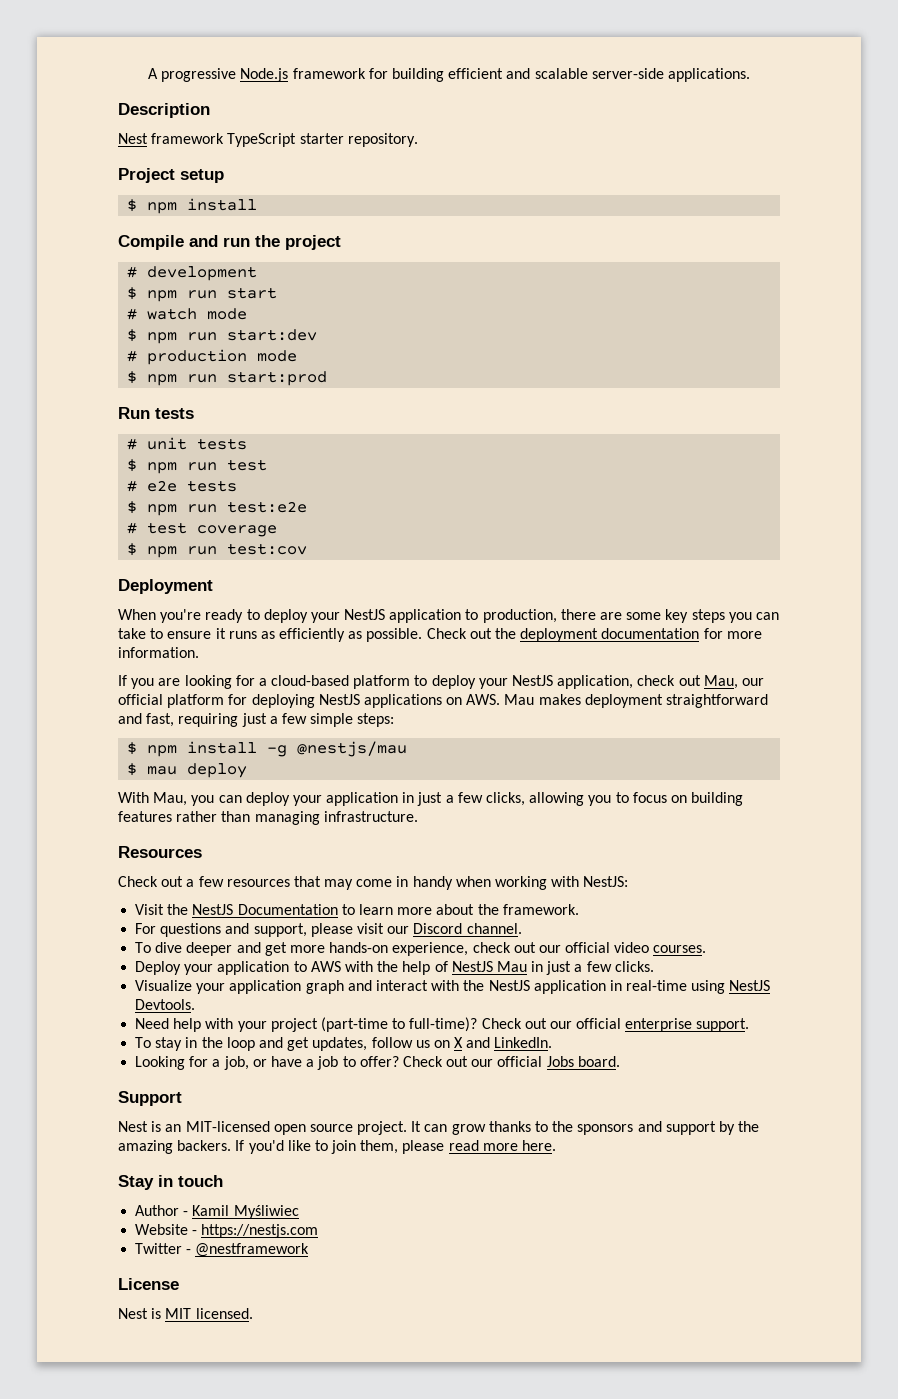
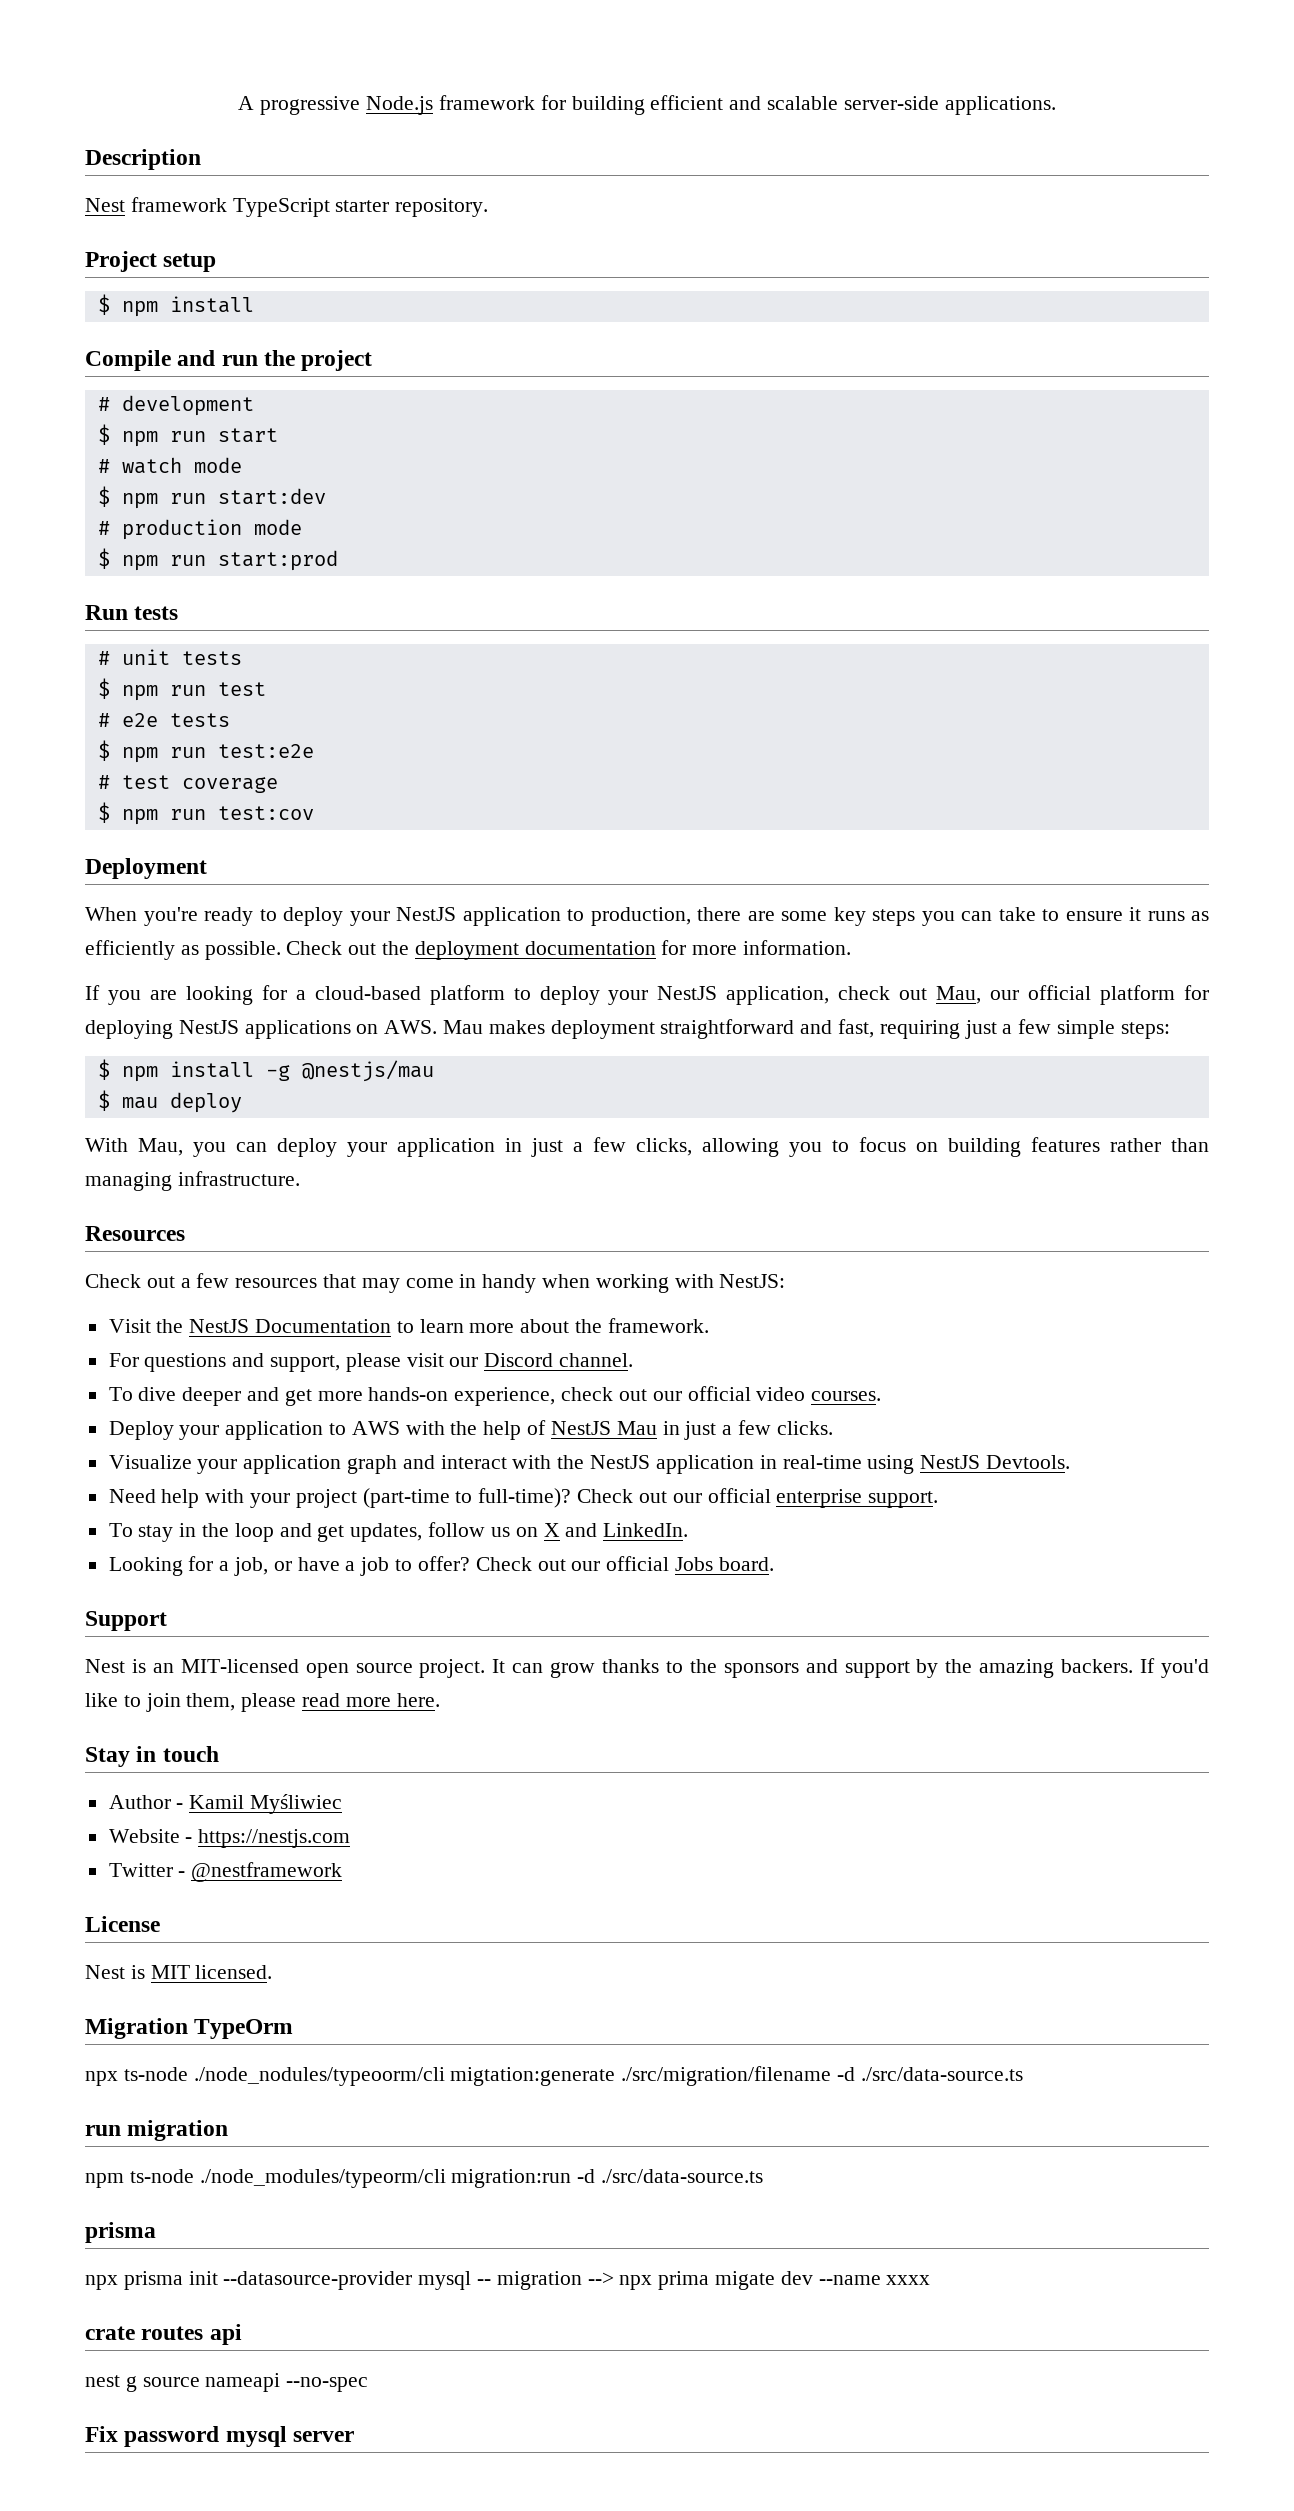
+ Migration TypeOrm
+ npx ts-node ./node_nodules/typeoorm/cli migtation:generate ./src/migration/filename -d ./src/data-source.ts
+ run migration
+ npm ts-node ./node_modules/typeorm/cli migration:run -d ./src/data-source.ts
+ prisma
+ npx prisma init --datasource-provider mysql -- migration --> npx prima migate dev --name xxxx
+ crate routes api
+ nest g source nameapi --no-spec
+ Fix password mysql server

